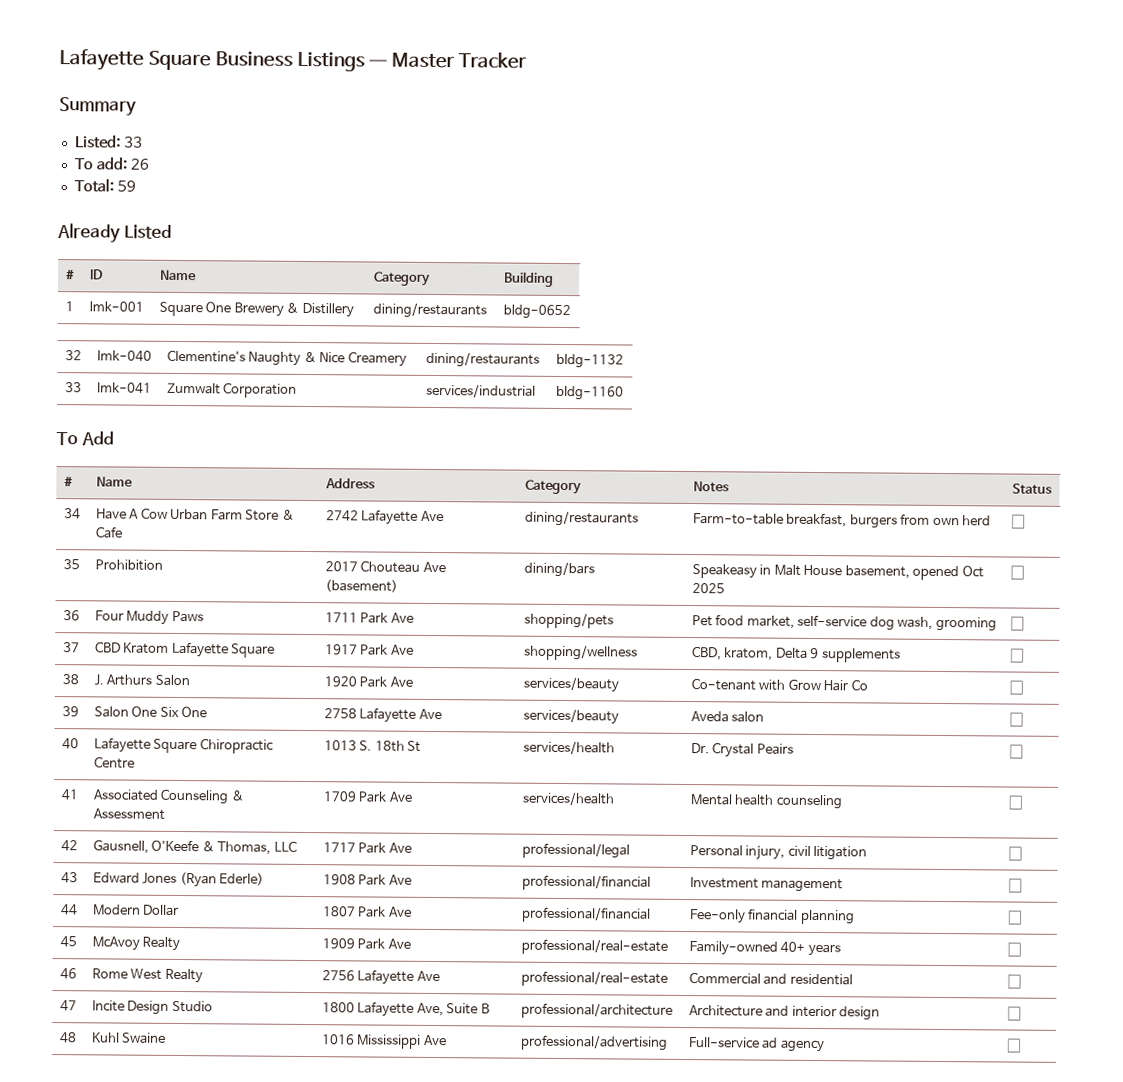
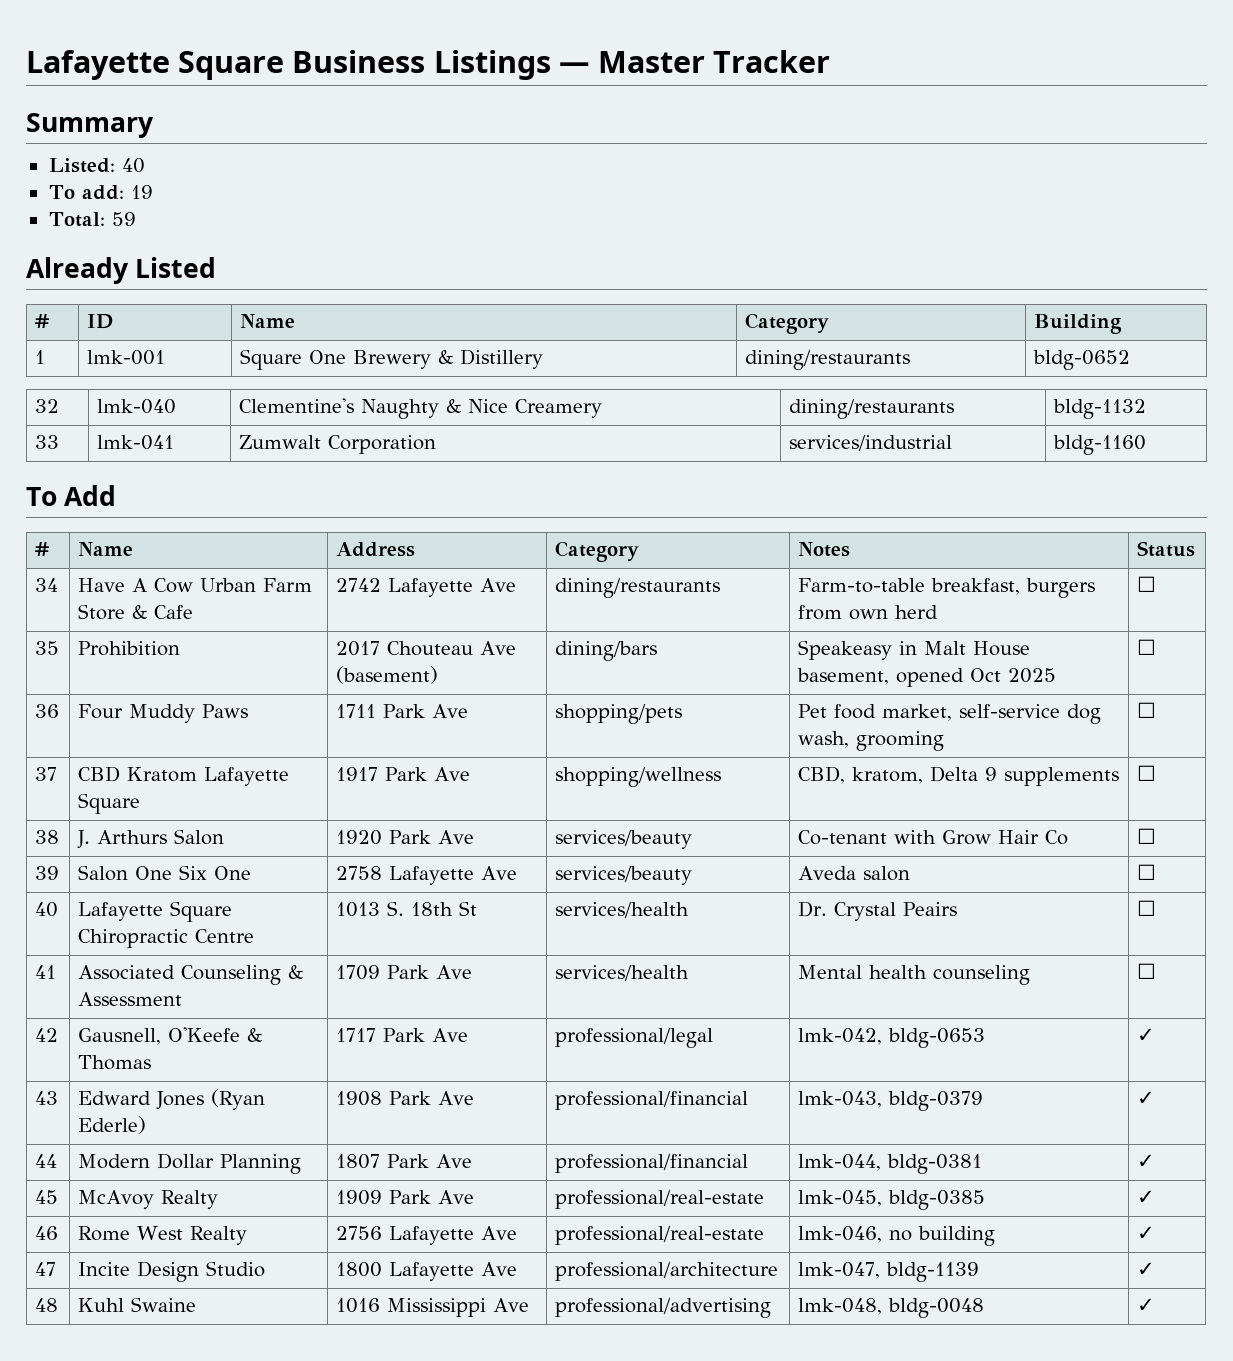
- Listed: 33
+ Listed: 40
- To add: 26
+ To add: 19
- 42 | Gausnell, O'Keefe & Thomas, LLC | 1717 Park Ave | professional/legal | Personal injury, civil litigation | ☐
+ 42 | Gausnell, O'Keefe & Thomas | 1717 Park Ave | professional/legal | lmk-042, bldg-0653 | ✓
- 43 | Edward Jones (Ryan Ederle) | 1908 Park Ave | professional/financial | Investment management | ☐
+ 43 | Edward Jones (Ryan Ederle) | 1908 Park Ave | professional/financial | lmk-043, bldg-0379 | ✓
- 44 | Modern Dollar | 1807 Park Ave | professional/financial | Fee-only financial planning | ☐
+ 44 | Modern Dollar Planning | 1807 Park Ave | professional/financial | lmk-044, bldg-0381 | ✓
- 45 | McAvoy Realty | 1909 Park Ave | professional/real-estate | Family-owned 40+ years | ☐
+ 45 | McAvoy Realty | 1909 Park Ave | professional/real-estate | lmk-045, bldg-0385 | ✓
- 46 | Rome West Realty | 2756 Lafayette Ave | professional/real-estate | Commercial and residential | ☐
+ 46 | Rome West Realty | 2756 Lafayette Ave | professional/real-estate | lmk-046, no building | ✓
- 47 | Incite Design Studio | 1800 Lafayette Ave, Suite B | professional/architecture | Architecture and interior design | ☐
+ 47 | Incite Design Studio | 1800 Lafayette Ave | professional/architecture | lmk-047, bldg-1139 | ✓
- 48 | Kuhl Swaine | 1016 Mississippi Ave | professional/advertising | Full-service ad agency | ☐
+ 48 | Kuhl Swaine | 1016 Mississippi Ave | professional/advertising | lmk-048, bldg-0048 | ✓

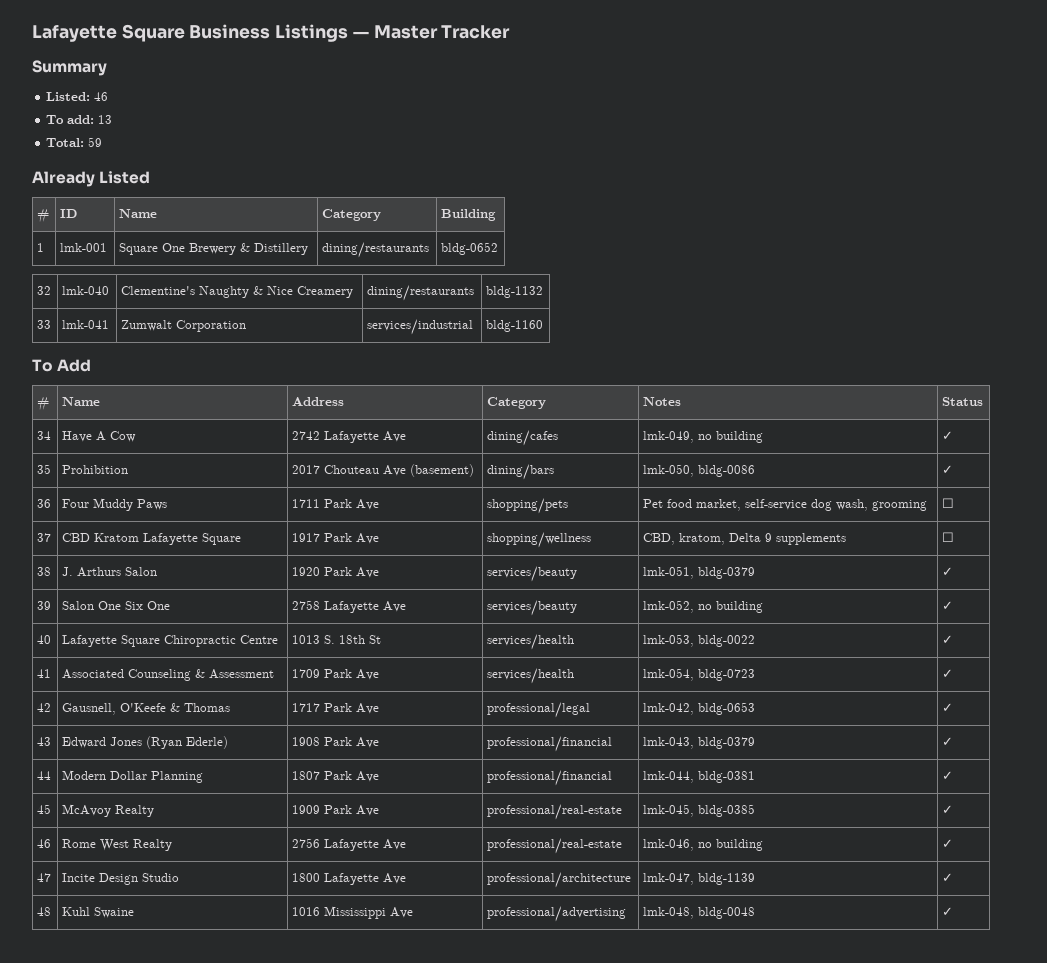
- Listed: 40
+ Listed: 46
- To add: 19
+ To add: 13
- 34 | Have A Cow Urban Farm Store & Cafe | 2742 Lafayette Ave | dining/restaurants | Farm-to-table breakfast, burgers from own herd | ☐
+ 34 | Have A Cow | 2742 Lafayette Ave | dining/cafes | lmk-049, no building | ✓
- 35 | Prohibition | 2017 Chouteau Ave (basement) | dining/bars | Speakeasy in Malt House basement, opened Oct 2025 | ☐
+ 35 | Prohibition | 2017 Chouteau Ave (basement) | dining/bars | lmk-050, bldg-0086 | ✓
- 38 | J. Arthurs Salon | 1920 Park Ave | services/beauty | Co-tenant with Grow Hair Co | ☐
+ 38 | J. Arthurs Salon | 1920 Park Ave | services/beauty | lmk-051, bldg-0379 | ✓
- 39 | Salon One Six One | 2758 Lafayette Ave | services/beauty | Aveda salon | ☐
+ 39 | Salon One Six One | 2758 Lafayette Ave | services/beauty | lmk-052, no building | ✓
- 40 | Lafayette Square Chiropractic Centre | 1013 S. 18th St | services/health | Dr. Crystal Peairs | ☐
+ 40 | Lafayette Square Chiropractic Centre | 1013 S. 18th St | services/health | lmk-053, bldg-0022 | ✓
- 41 | Associated Counseling & Assessment | 1709 Park Ave | services/health | Mental health counseling | ☐
+ 41 | Associated Counseling & Assessment | 1709 Park Ave | services/health | lmk-054, bldg-0723 | ✓

